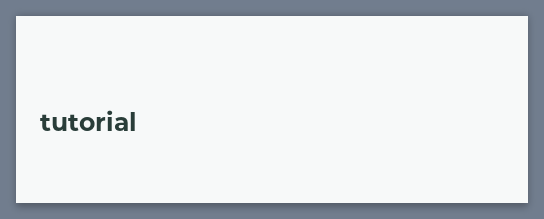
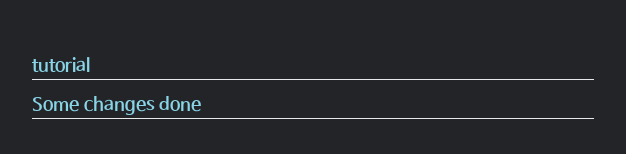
+ Some changes done

